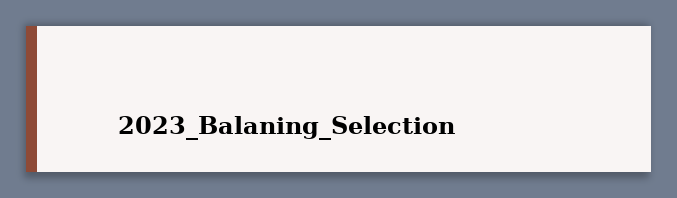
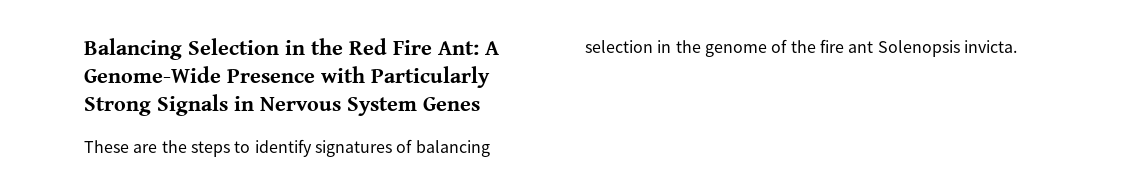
- 2023_Balaning_Selection
+ Balancing Selection in the Red Fire Ant: A Genome-Wide Presence with Particularly Strong Signals in Nervous System Genes
+ These are the steps to identify signatures of balancing selection in the genome of the fire ant Solenopsis invicta.

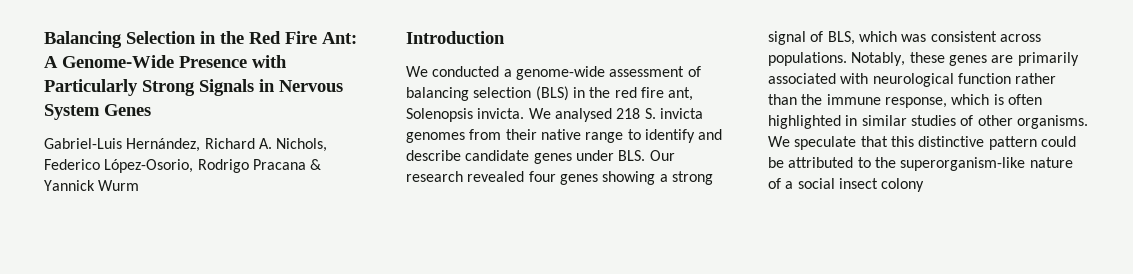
- These are the steps to identify signatures of balancing selection in the genome of the fire ant Solenopsis invicta.
+ Gabriel-Luis Hernández, Richard A. Nichols, Federico López-Osorio, Rodrigo Pracana & Yannick Wurm
+ Introduction
+ We conducted a genome-wide assessment of balancing selection (BLS) in the red fire ant, Solenopsis invicta. We analysed 218 S. invicta genomes from their native range to identify and describe candidate genes under BLS. Our research revealed four genes showing a strong signal of BLS, which was consistent across populations. Notably, these genes are primarily associated with neurological function rather than the immune response, which is often highlighted in similar studies of other organisms. We speculate that this distinctive pattern could be attributed to the superorganism-like nature of a social insect colony

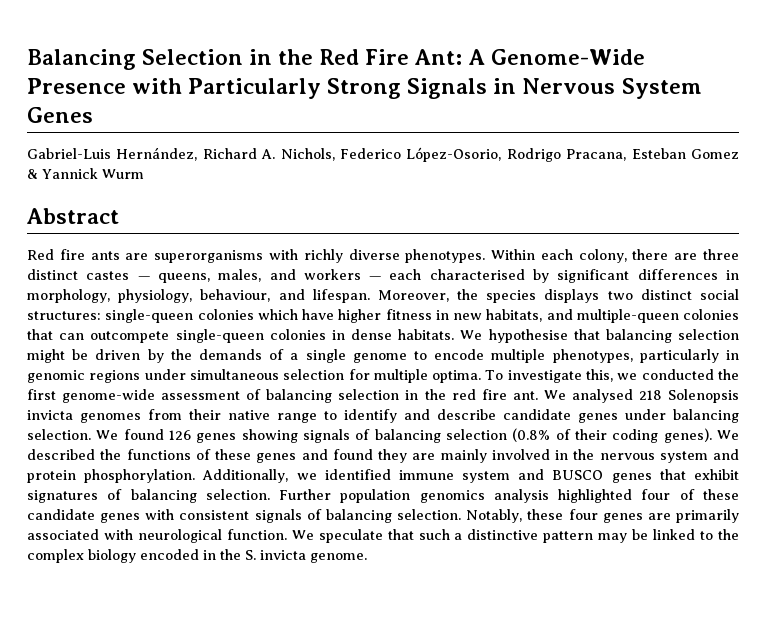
- Gabriel-Luis Hernández, Richard A. Nichols, Federico López-Osorio, Rodrigo Pracana & Yannick Wurm
+ Gabriel-Luis Hernández, Richard A. Nichols, Federico López-Osorio, Rodrigo Pracana, Esteban Gomez & Yannick Wurm
- Introduction
- We conducted a genome-wide assessment of balancing selection (BLS) in the red fire ant, Solenopsis invicta.
+ Abstract
+ Red fire ants are superorganisms with richly diverse phenotypes. Within each colony, there are three distinct castes — queens, males, and workers — each characterised by significant differences in morphology, physiology, behaviour, and lifespan. Moreover, the species displays two distinct social structures: single-queen colonies which have higher fitness in new habitats, and multiple-queen colonies that can outcompete single-queen colonies in dense habitats. We hypothesise that balancing selection might be driven by the demands of a single genome to encode multiple phenotypes, particularly in genomic regions under simultaneous selection for multiple optima. To investigate this, we conducted the first genome-wide assessment of balancing selection in the red fire ant.
- We analysed 218 S. invicta genomes from their native range to identify and describe candidate genes under BLS. Our research revealed four genes showing a strong signal of BLS, which was consistent across populations.
+ We analysed 218 Solenopsis invicta genomes from their native range to identify and describe candidate genes under balancing selection. We found 126 genes showing signals of balancing selection (0.8% of their coding genes). We described the functions of these genes and found they are mainly involved in the nervous system and protein phosphorylation. Additionally, we identified immune system and BUSCO genes that exhibit signatures of balancing selection. Further population genomics analysis highlighted four of these candidate genes with consistent signals of balancing selection.
- Notably, these genes are primarily associated with neurological function rather than the immune response, which is often highlighted in similar studies of other organisms. We speculate that this distinctive pattern could be attributed to the superorganism-like nature of a social insect colony
+ Notably, these four genes are primarily associated with neurological function. We speculate that such a distinctive pattern may be linked to the complex biology encoded in the S. invicta genome.

